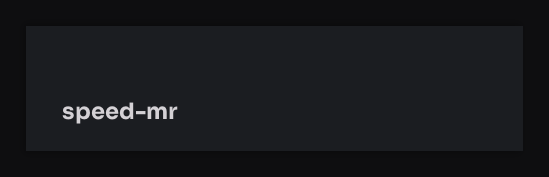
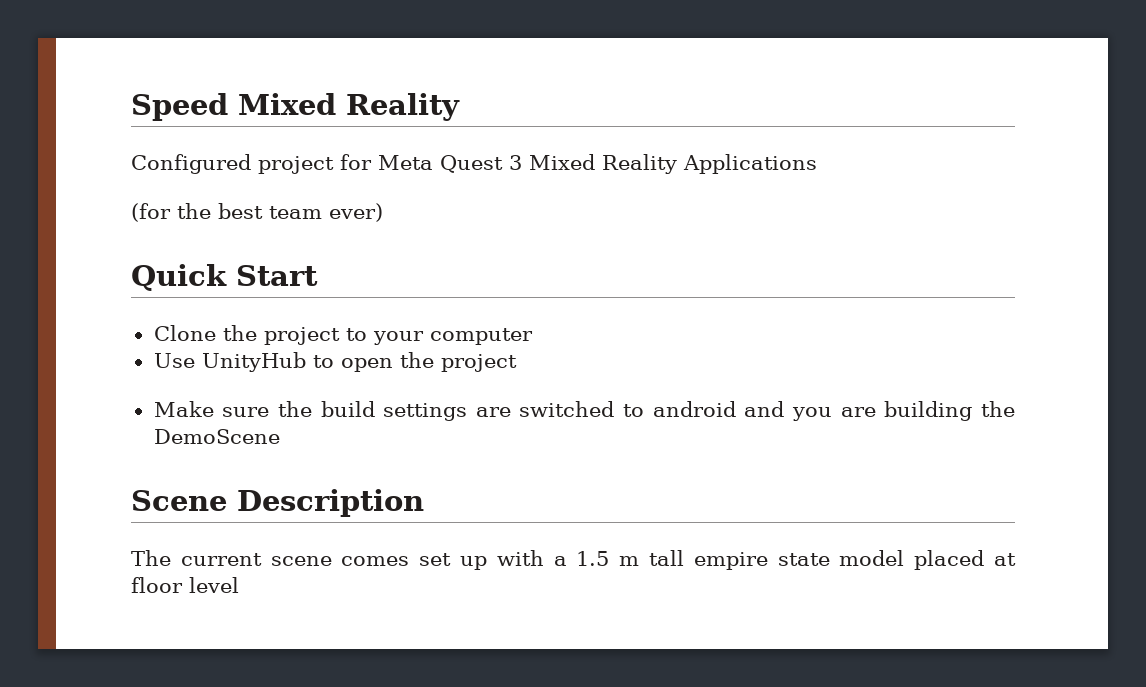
- speed-mr
+ Speed Mixed Reality
+ Configured project for Meta Quest 3 Mixed Reality Applications
+ (for the best team ever)
+ Quick Start
+ Clone the project to your computer
+ Use UnityHub to open the project
+ Make sure the build settings are switched to android and you are building the DemoScene
+ Scene Description
+ The current scene comes set up with a 1.5 m tall empire state model placed at floor level

